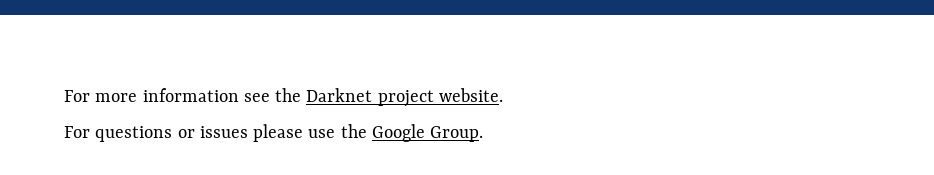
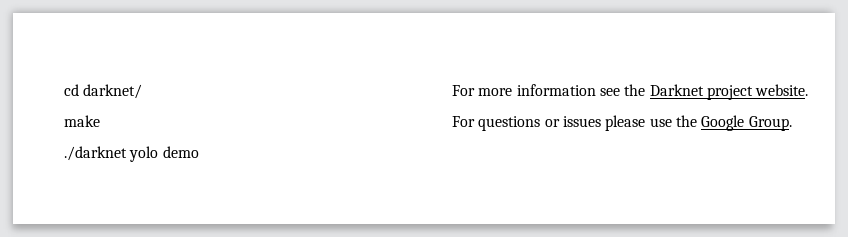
+ cd darknet/
+ make
+ ./darknet yolo demo

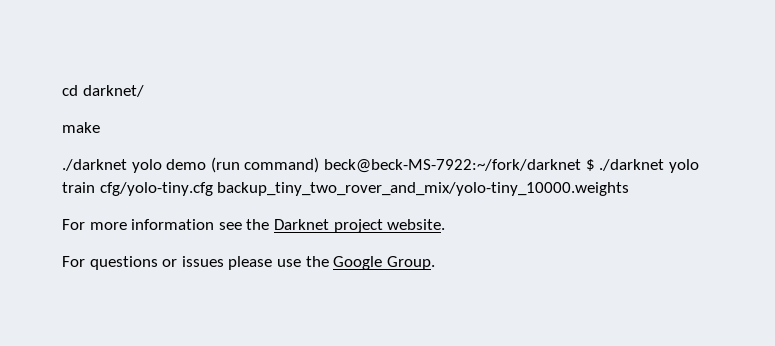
- ./darknet yolo demo
+ ./darknet yolo demo (run command) beck@beck-MS-7922:~/fork/darknet $ ./darknet yolo train cfg/yolo-tiny.cfg backup_tiny_two_rover_and_mix/yolo-tiny_10000.weights

